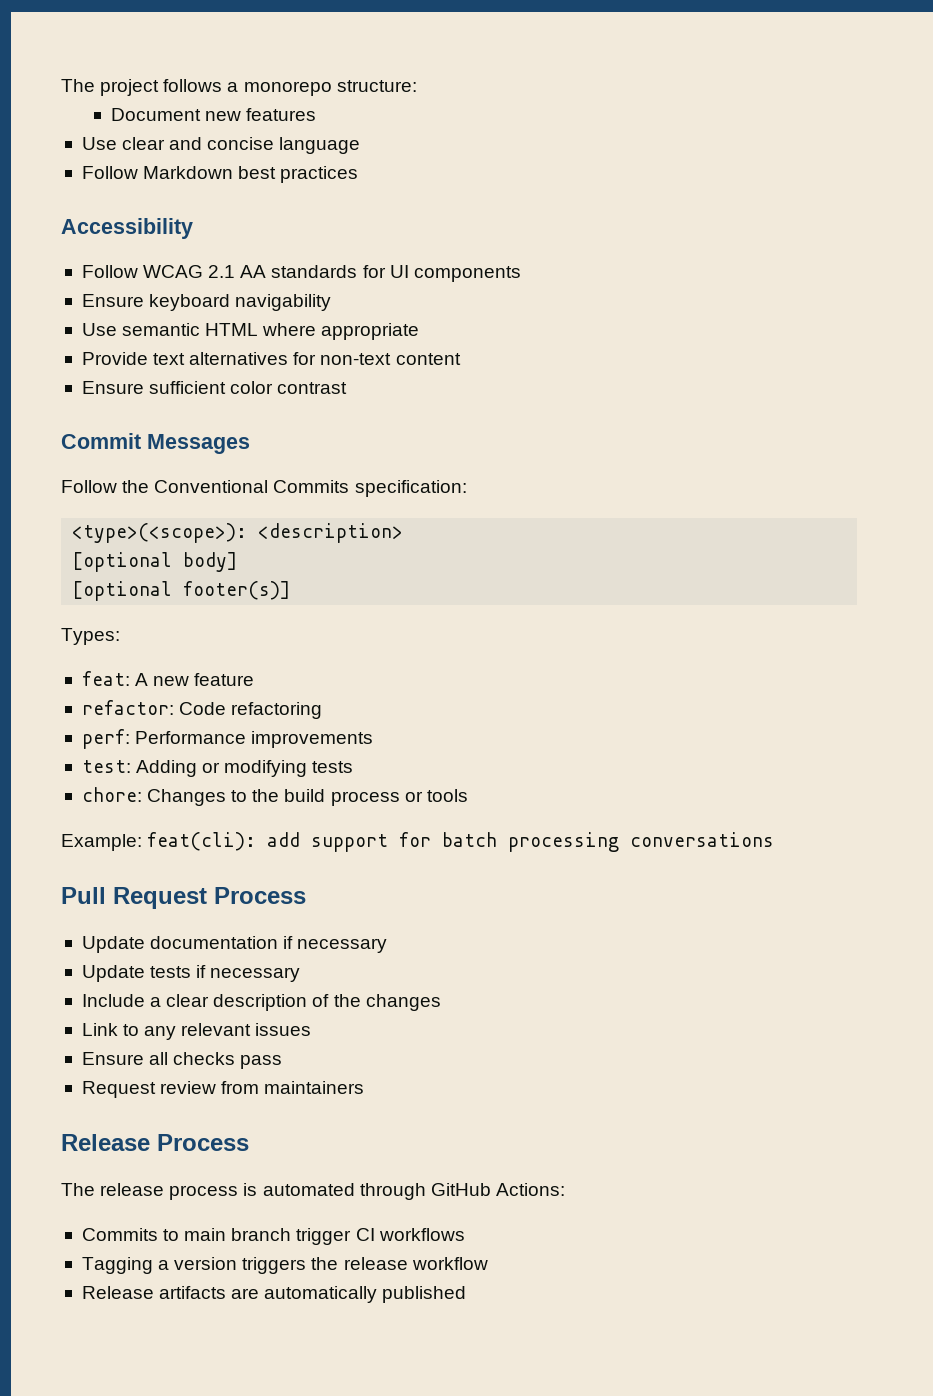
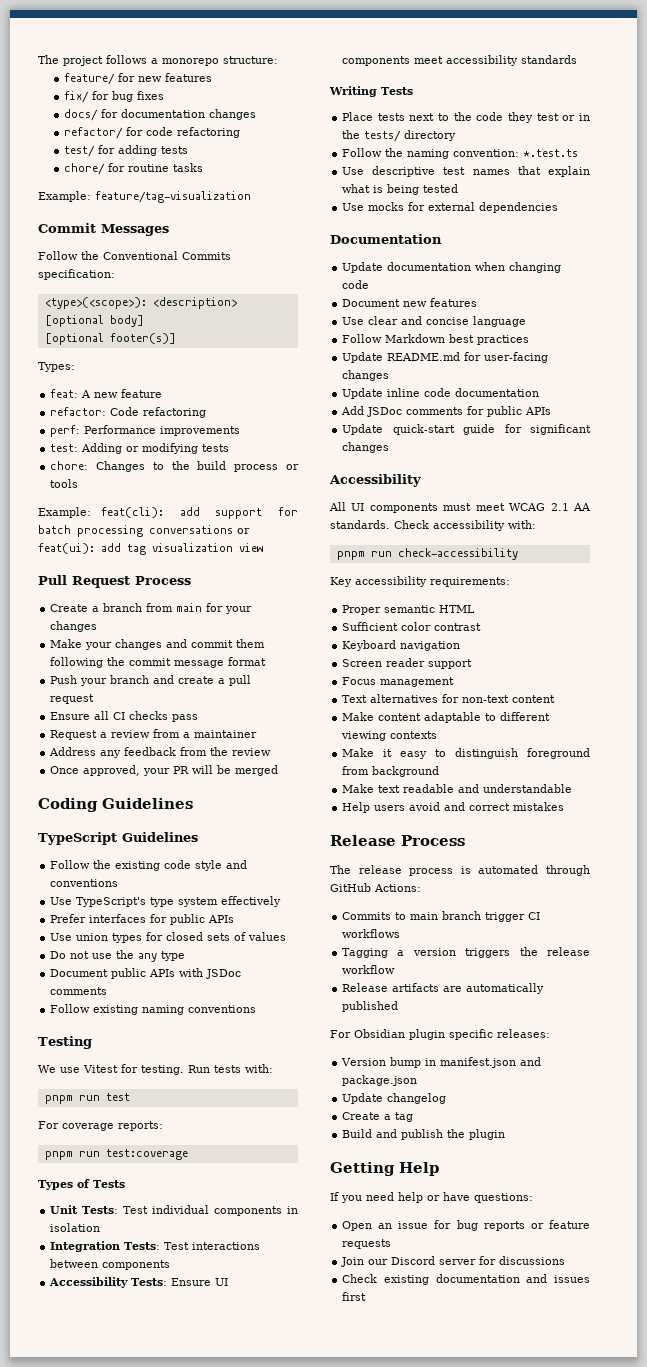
- Document new features
- Use clear and concise language
- Follow Markdown best practices
- Accessibility
- Follow WCAG 2.1 AA standards for UI components
- Ensure keyboard navigability
- Use semantic HTML where appropriate
- Provide text alternatives for non-text content
- Ensure sufficient color contrast
+ feature/ for new features
+ fix/ for bug fixes
+ docs/ for documentation changes
+ refactor/ for code refactoring
+ test/ for adding tests
+ chore/ for routine tasks
+ Example: feature/tag-visualization
- Example: feat(cli): add support for batch processing conversations
+ Example: feat(cli): add support for batch processing conversations or feat(ui): add tag visualization view
  Pull Request Process
- Update documentation if necessary
- Update tests if necessary
- Include a clear description of the changes
- Link to any relevant issues
+ Create a branch from main for your changes
+ Make your changes and commit them following the commit message format
+ Push your branch and create a pull request
- Ensure all checks pass
+ Ensure all CI checks pass
- Request review from maintainers
+ Request a review from a maintainer
+ Address any feedback from the review
+ Once approved, your PR will be merged
+ Coding Guidelines
+ TypeScript Guidelines
+ Follow the existing code style and conventions
+ Use TypeScript's type system effectively
+ Prefer interfaces for public APIs
+ Use union types for closed sets of values
+ Do not use the any type
+ Document public APIs with JSDoc comments
+ Follow existing naming conventions
+ Testing
+ We use Vitest for testing. Run tests with:
+ pnpm run test
+ For coverage reports:
+ pnpm run test:coverage
+ Types of Tests
+ Unit Tests: Test individual components in isolation
+ Integration Tests: Test interactions between components
+ Accessibility Tests: Ensure UI components meet accessibility standards
+ Writing Tests
+ Place tests next to the code they test or in the tests/ directory
+ Follow the naming convention: *.test.ts
+ Use descriptive test names that explain what is being tested
+ Use mocks for external dependencies
+ Documentation
+ Update documentation when changing code
+ Document new features
+ Use clear and concise language
+ Follow Markdown best practices
+ Update README.md for user-facing changes
+ Update inline code documentation
+ Add JSDoc comments for public APIs
+ Update quick-start guide for significant changes
+ Accessibility
+ All UI components must meet WCAG 2.1 AA standards. Check accessibility with:
+ pnpm run check-accessibility
+ Key accessibility requirements:
+ Proper semantic HTML
+ Sufficient color contrast
+ Keyboard navigation
+ Screen reader support
+ Focus management
+ Text alternatives for non-text content
+ Make content adaptable to different viewing contexts
+ Make it easy to distinguish foreground from background
+ Make text readable and understandable
+ Help users avoid and correct mistakes
+ For Obsidian plugin specific releases:
+ Version bump in manifest.json and package.json
+ Update changelog
+ Create a tag
+ Build and publish the plugin
+ Getting Help
+ If you need help or have questions:
+ Open an issue for bug reports or feature requests
+ Join our Discord server for discussions
+ Check existing documentation and issues first

